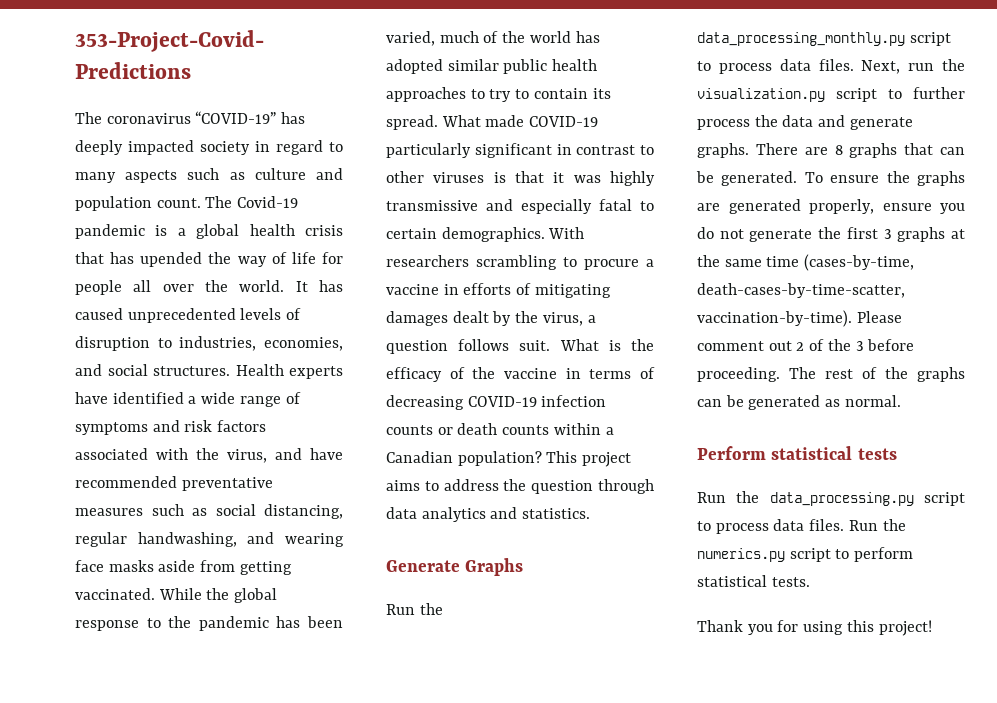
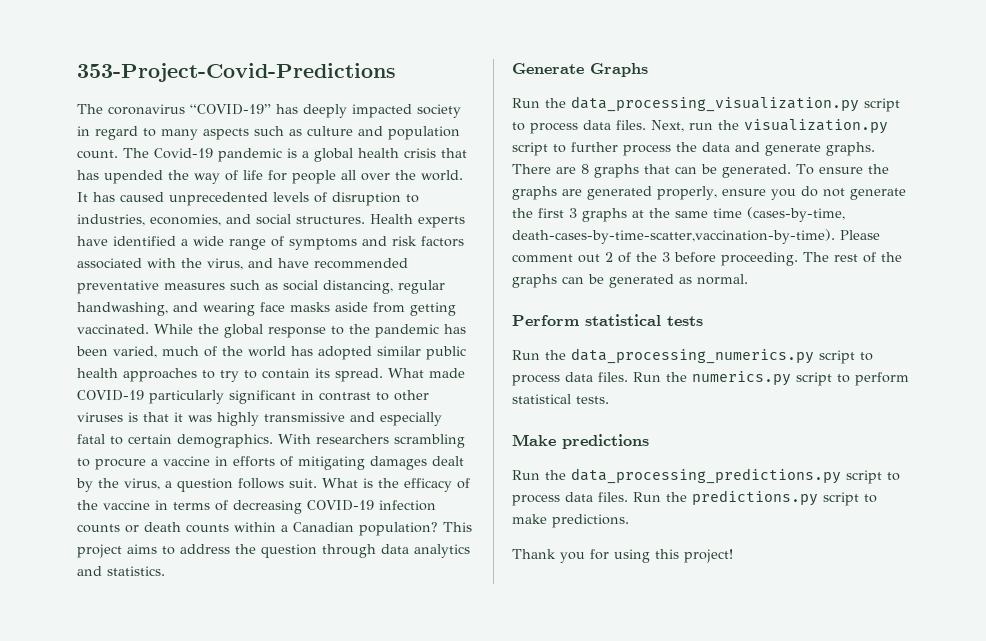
- Run the data_processing_monthly.py script to process data files.
+ Run the data_processing_visualization.py script to process data files.
- Run the data_processing.py script to process data files.
+ Run the data_processing_numerics.py script to process data files.
+ Make predictions
+ Run the data_processing_predictions.py script to process data files. Run the predictions.py script to make predictions.

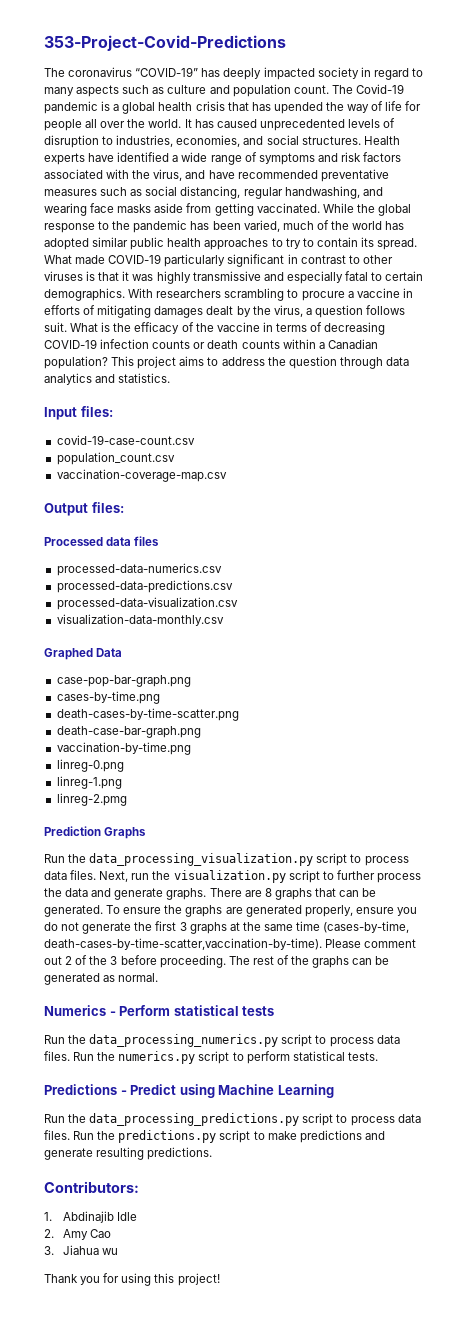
- Generate Graphs
+ Input files:
+ covid-19-case-count.csv
+ population_count.csv
+ vaccination-coverage-map.csv
+ Output files:
+ Processed data files
+ processed-data-numerics.csv
+ processed-data-predictions.csv
+ processed-data-visualization.csv
+ visualization-data-monthly.csv
+ Graphed Data
+ case-pop-bar-graph.png
+ cases-by-time.png
+ death-cases-by-time-scatter.png
+ death-case-bar-graph.png
+ vaccination-by-time.png
+ linreg-0.png
+ linreg-1.png
+ linreg-2.pmg
+ Prediction Graphs
- Perform statistical tests
+ Numerics - Perform statistical tests
- Make predictions
+ Predictions - Predict using Machine Learning
- Run the predictions.py script to make predictions.
+ Run the predictions.py script to make predictions and generate resulting predictions.
+ Contributors:
+ 1. Abdinajib Idle
+ 2. Amy Cao
+ 3. Jiahua wu

